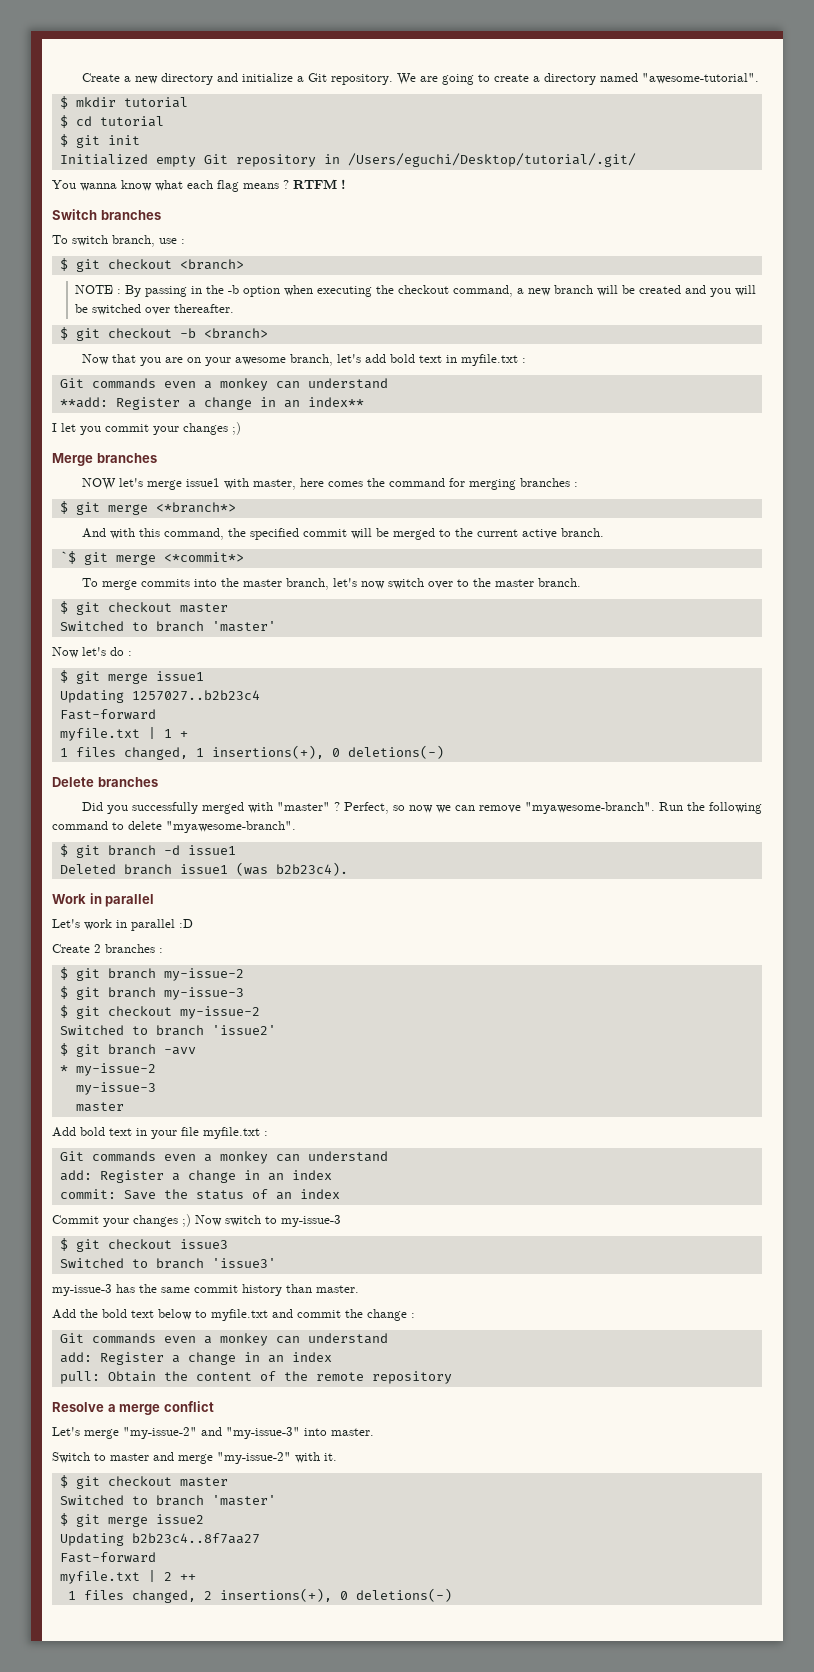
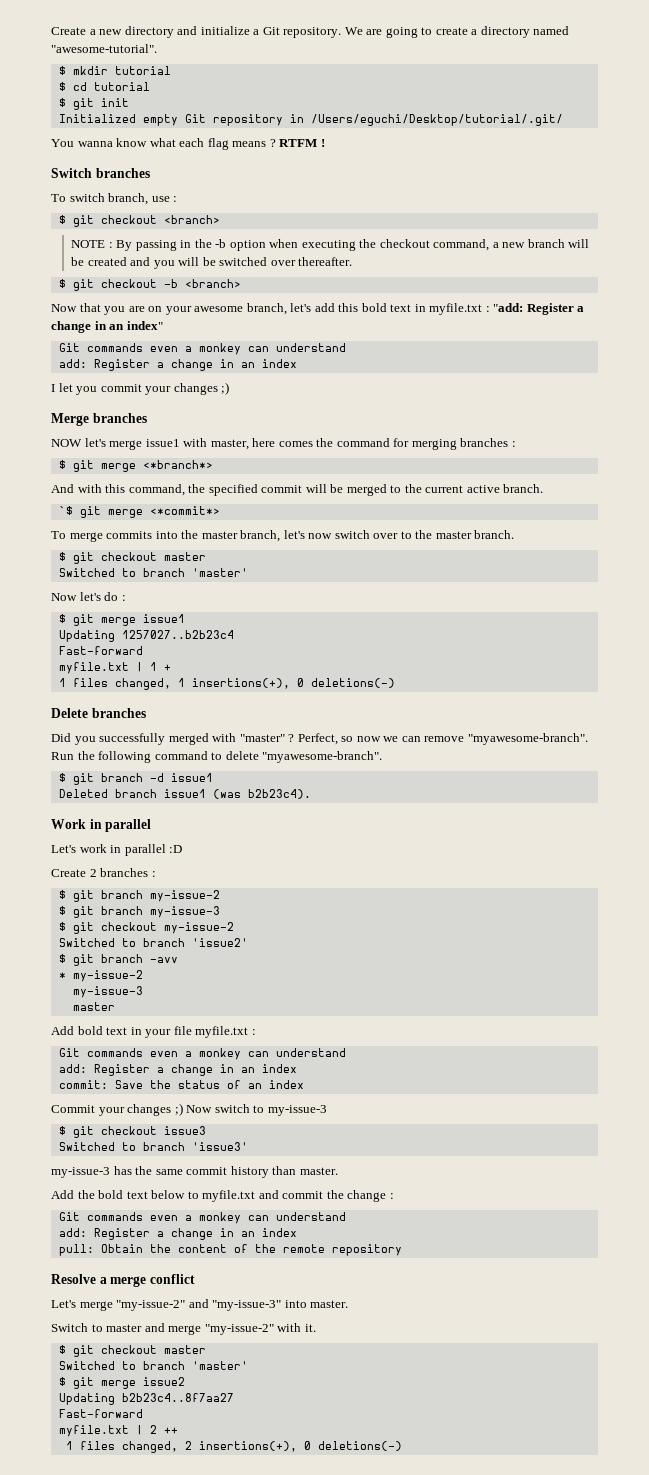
- Now that you are on your awesome branch, let's add bold text in myfile.txt :
+ Now that you are on your awesome branch, let's add this bold text in myfile.txt : "add: Register a change in an index"
  Git commands even a monkey can understand
- **add: Register a change in an index**
+ add: Register a change in an index

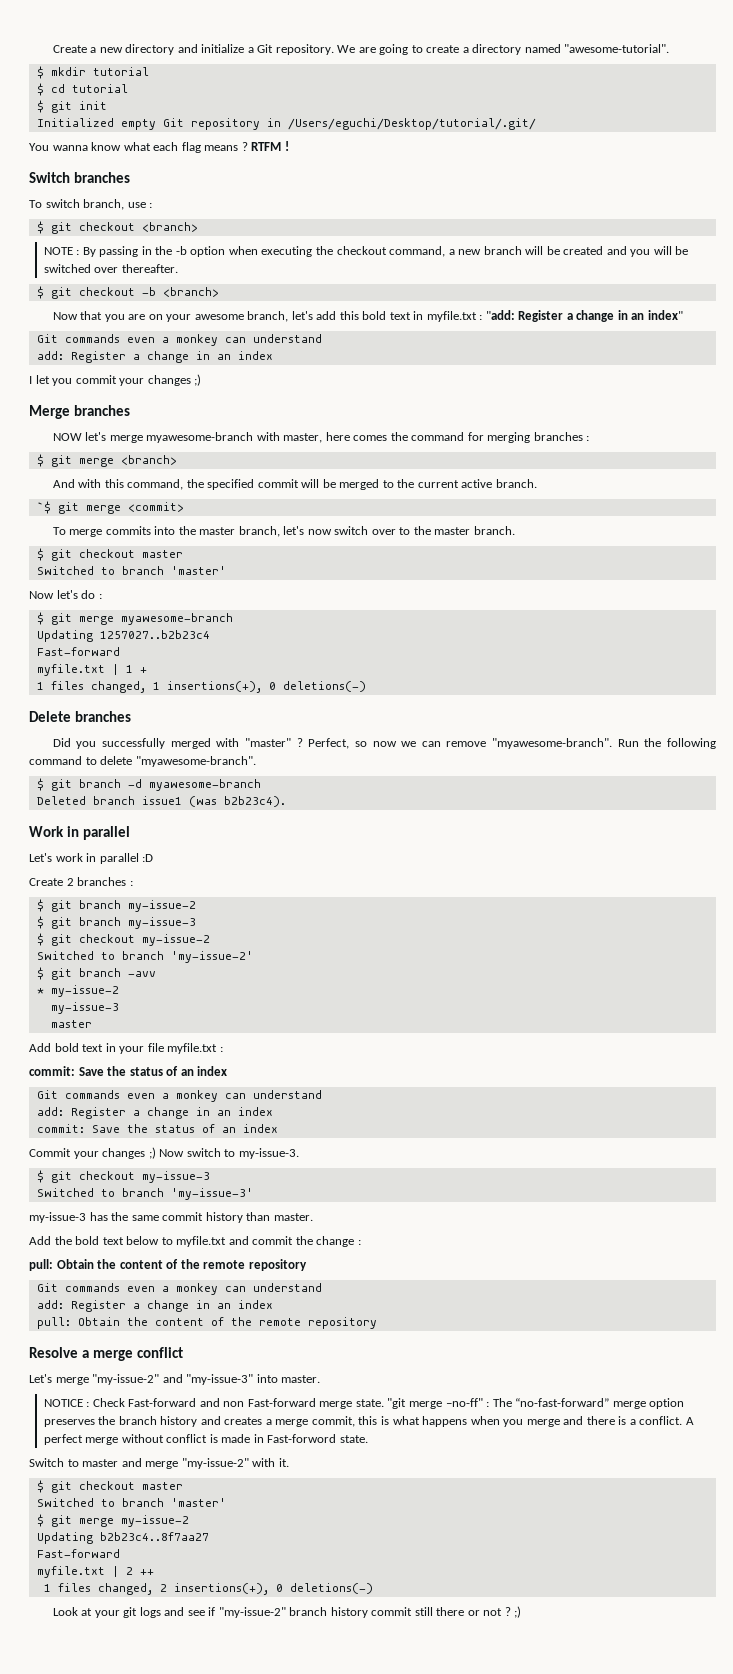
- NOW let's merge issue1 with master, here comes the command for merging branches :
+ NOW let's merge myawesome-branch with master, here comes the command for merging branches :
- $ git merge <*branch*>
+ $ git merge <branch>
- `$ git merge <*commit*>
+ `$ git merge <commit>
- $ git merge issue1
+ $ git merge myawesome-branch
- $ git branch -d issue1
+ $ git branch -d myawesome-branch
- Switched to branch 'issue2'
+ Switched to branch 'my-issue-2'
  Add bold text in your file myfile.txt :
+ commit: Save the status of an index
- Commit your changes ;) Now switch to my-issue-3
- $ git checkout issue3
- Switched to branch 'issue3'
+ Commit your changes ;) Now switch to my-issue-3.
+ $ git checkout my-issue-3
+ Switched to branch 'my-issue-3'
  Add the bold text below to myfile.txt and commit the change :
+ pull: Obtain the content of the remote repository
+ NOTICE : Check Fast-forward and non Fast-forward merge state. "git merge –no-ff" : The “no-fast-forward” merge option preserves the branch history and creates a merge commit, this is what happens when you merge and there is a conflict. A perfect merge without conflict is made in Fast-forword state.
- $ git merge issue2
+ $ git merge my-issue-2
+ Look at your git logs and see if "my-issue-2" branch history commit still there or not ? ;)

